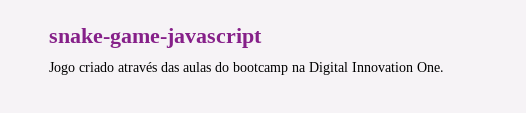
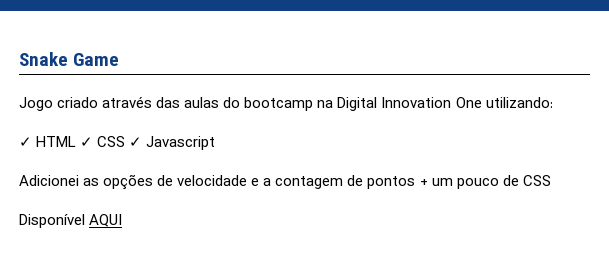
- snake-game-javascript
+ Snake Game
- Jogo criado através das aulas do bootcamp na Digital Innovation One.
+ Jogo criado através das aulas do bootcamp na Digital Innovation One utilizando:
+ ✓ HTML ✓ CSS ✓ Javascript
+ Adicionei as opções de velocidade e a contagem de pontos + um pouco de CSS
+ Disponível AQUI

